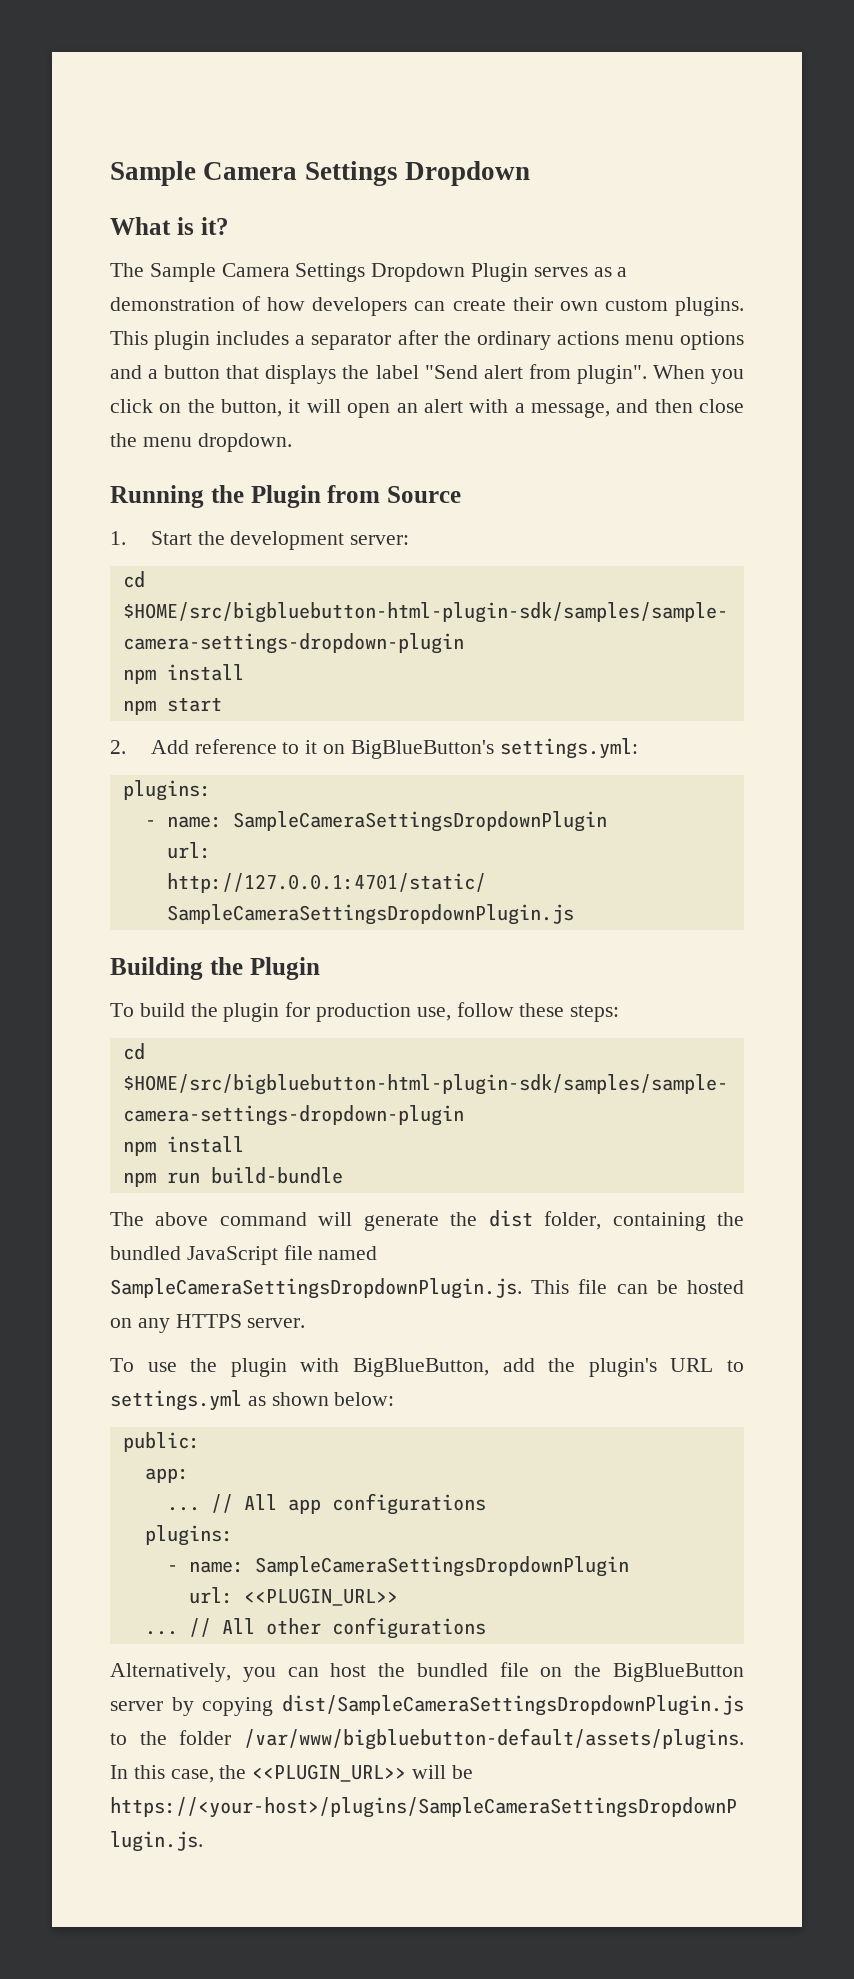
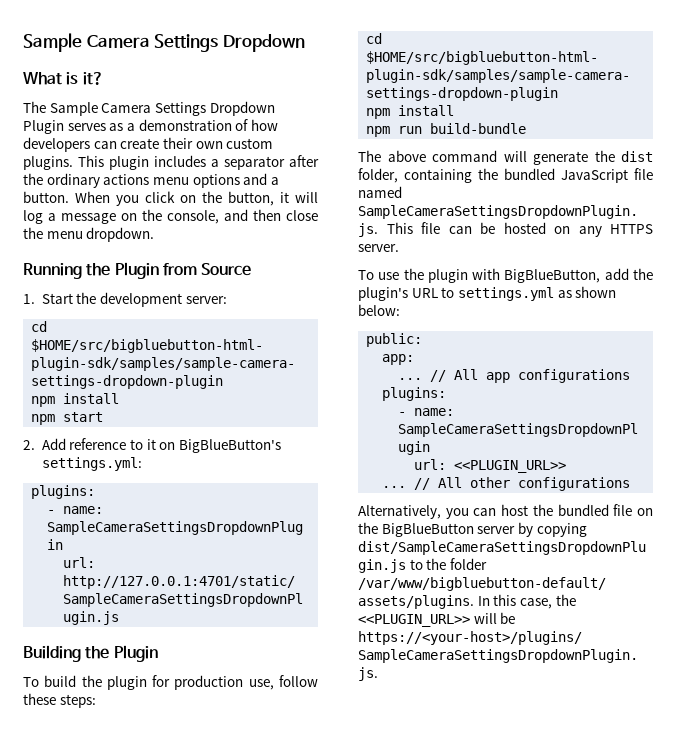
- This plugin includes a separator after the ordinary actions menu options and a button that displays the label "Send alert from plugin".
+ This plugin includes a separator after the ordinary actions menu options and a button.
- When you click on the button, it will open an alert with a message, and then close the menu dropdown.
+ When you click on the button, it will log a message on the console, and then close the menu dropdown.

